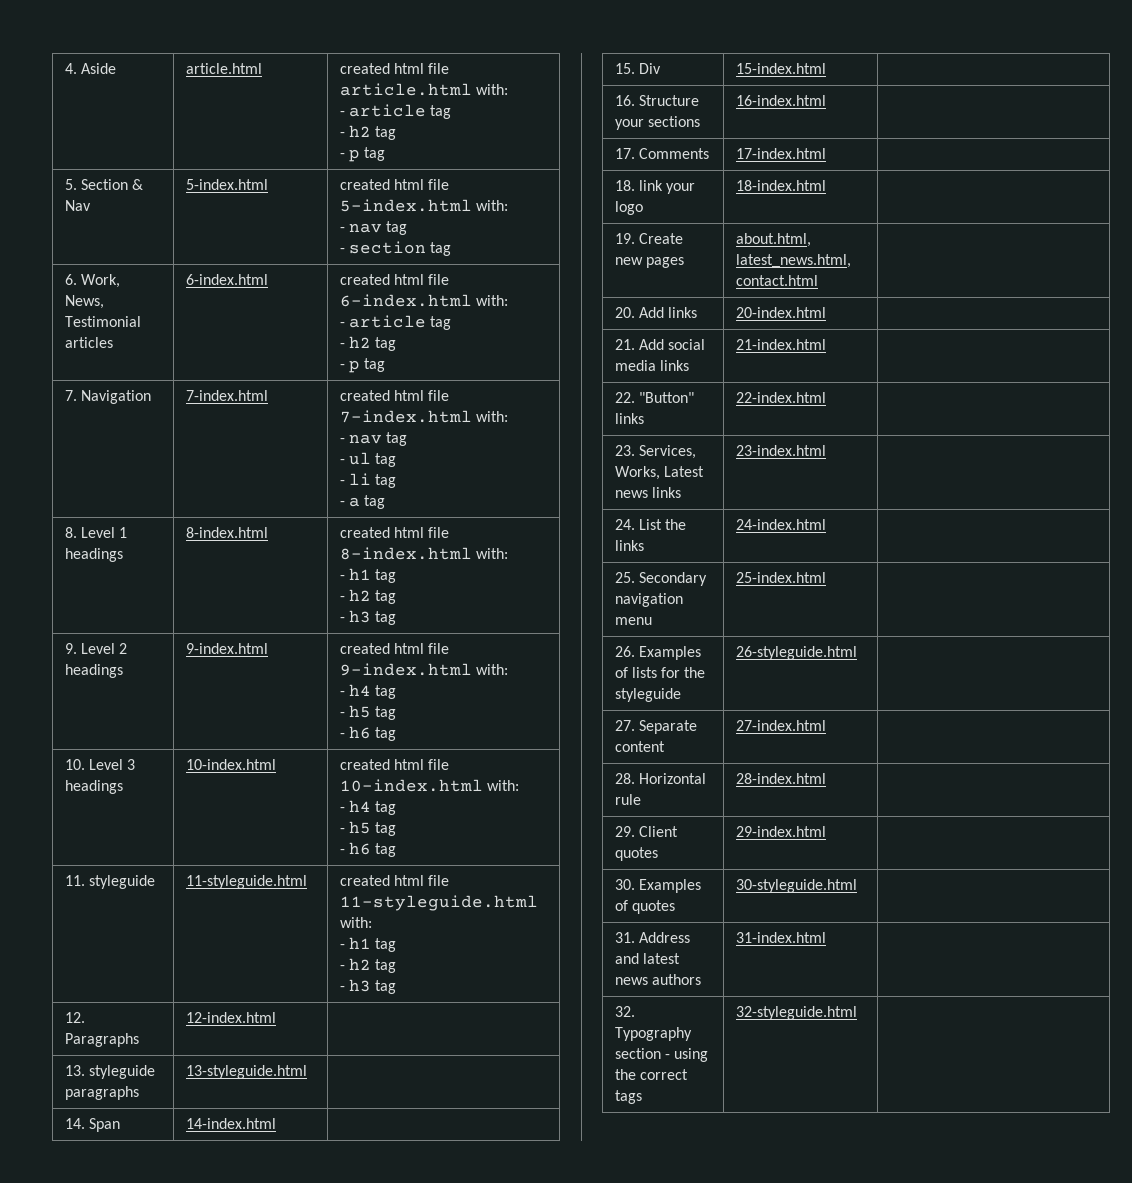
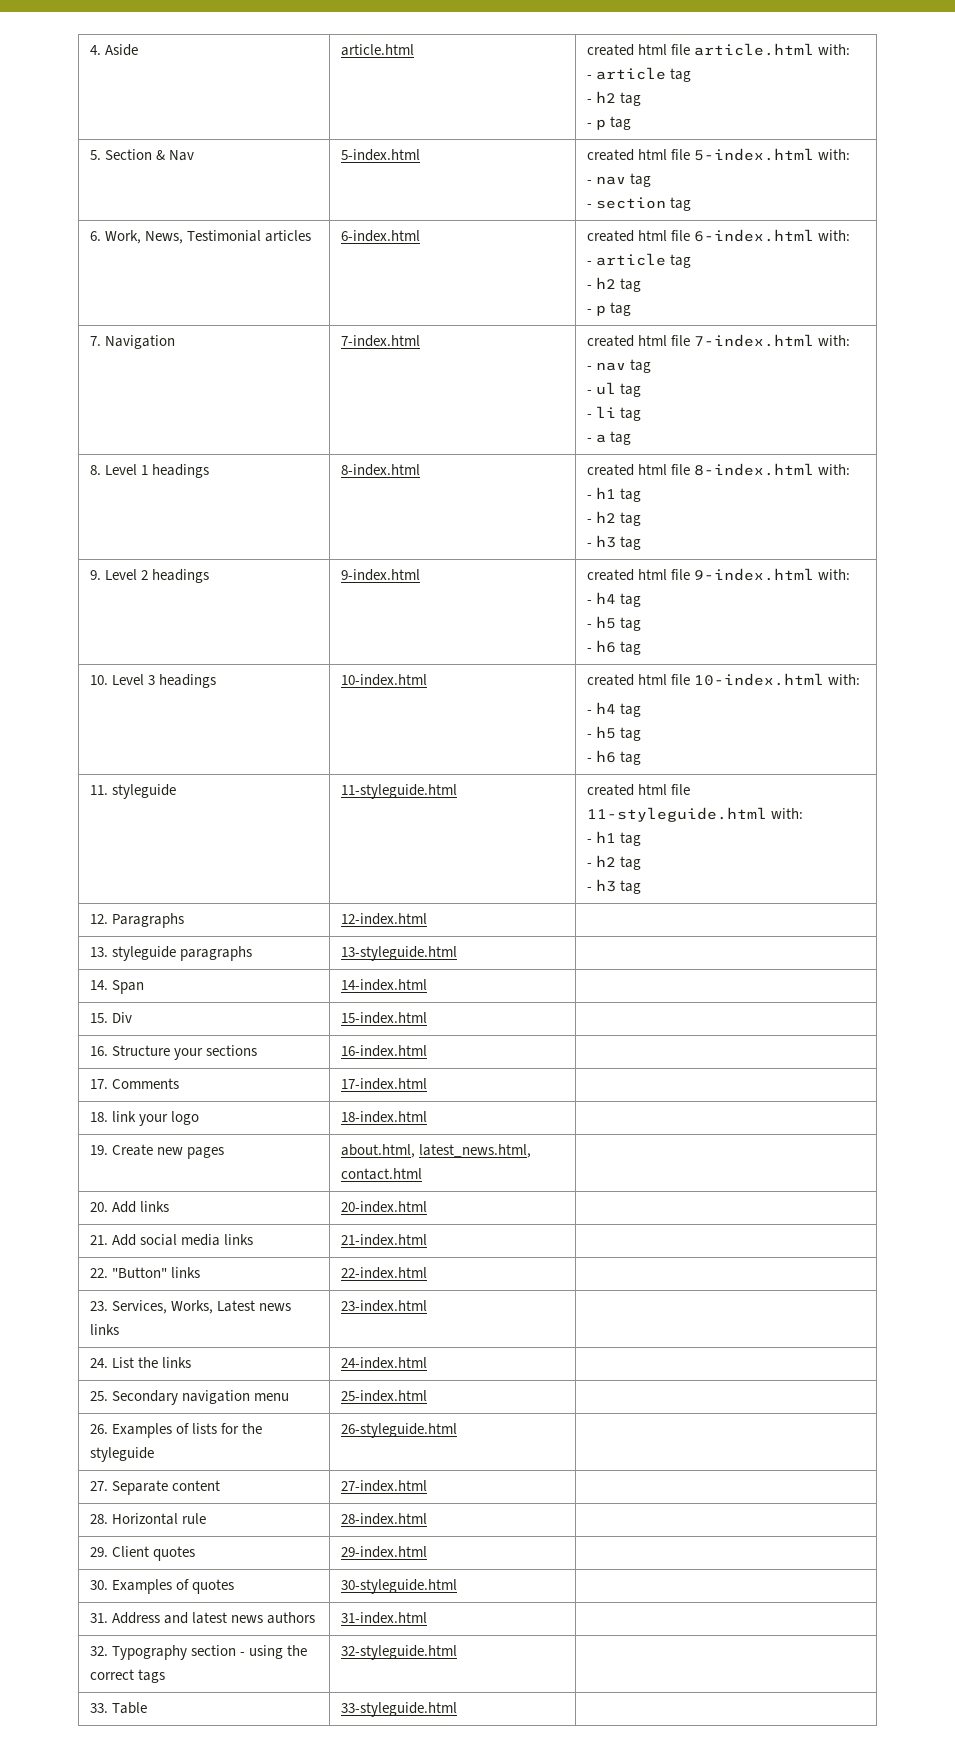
+ 33. Table | 33-styleguide.html |

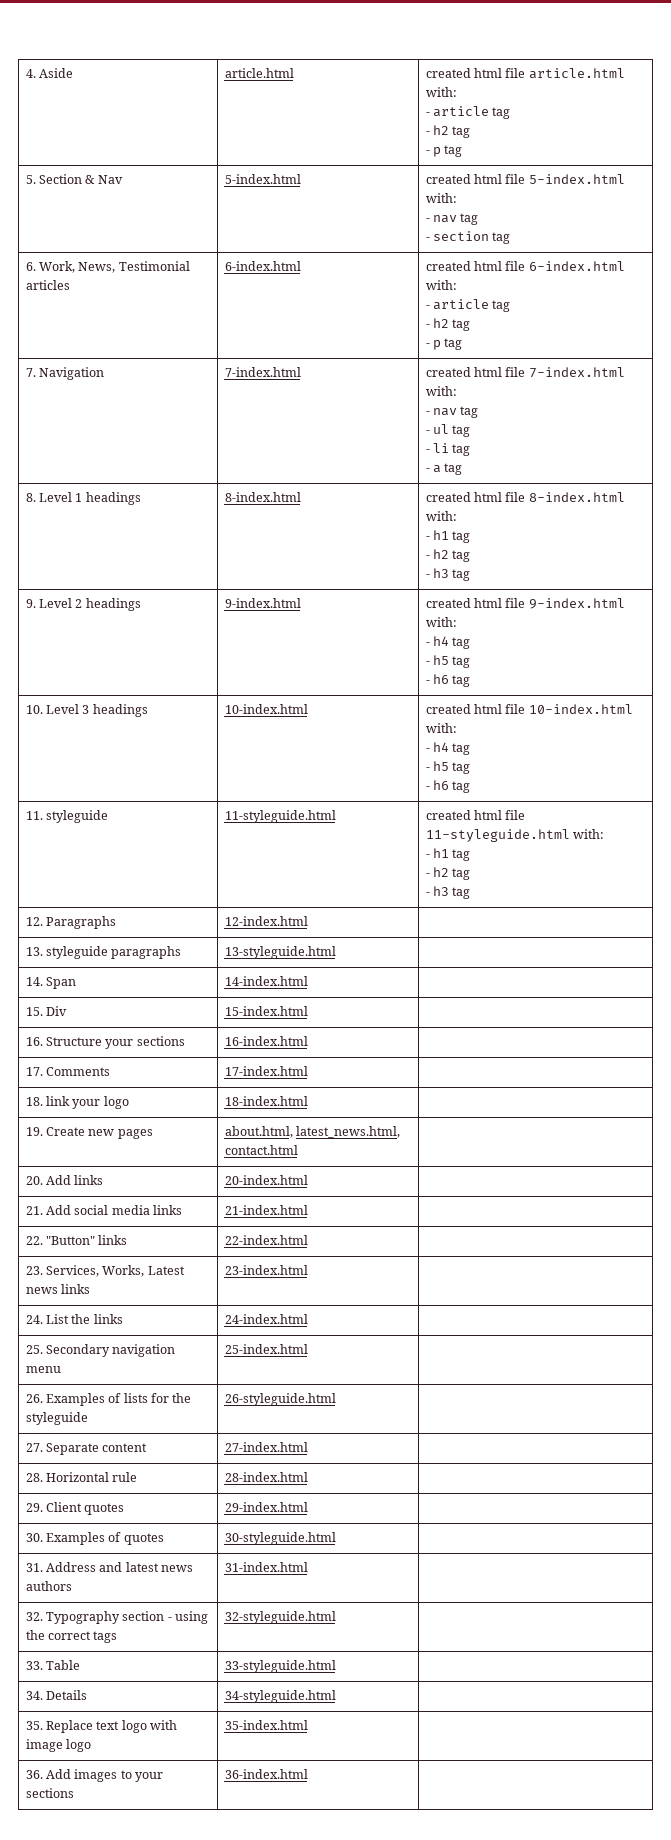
+ 34. Details | 34-styleguide.html |
+ 35. Replace text logo with image logo | 35-index.html |
+ 36. Add images to your sections | 36-index.html |

